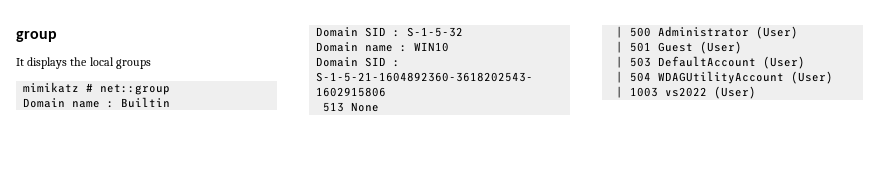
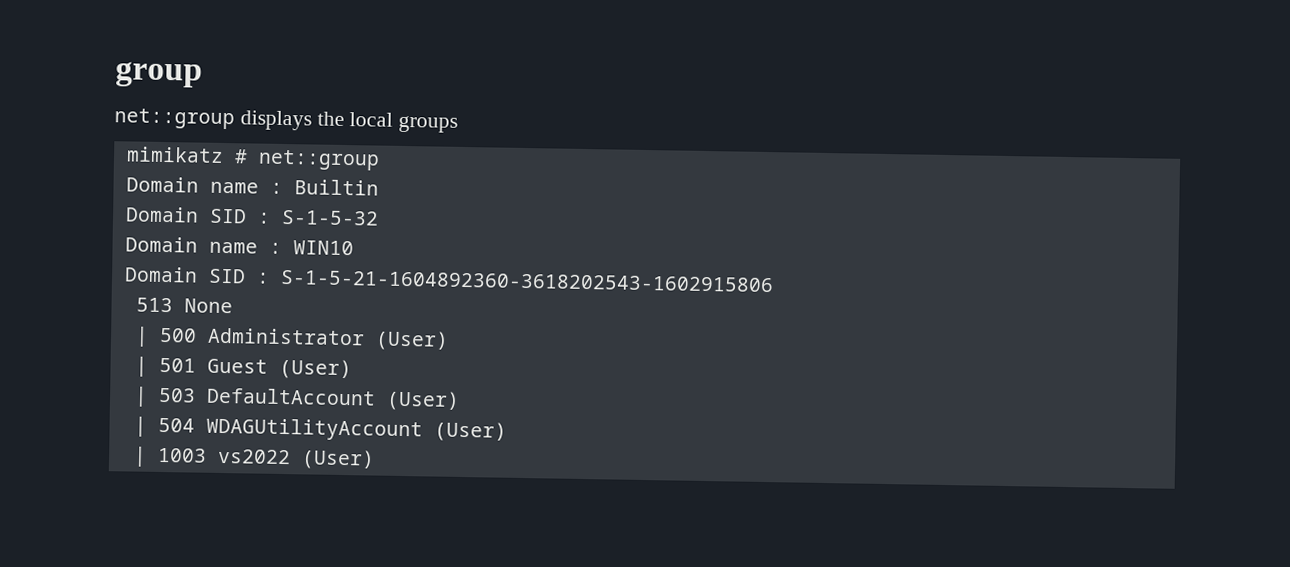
- It displays the local groups
+ net::group displays the local groups

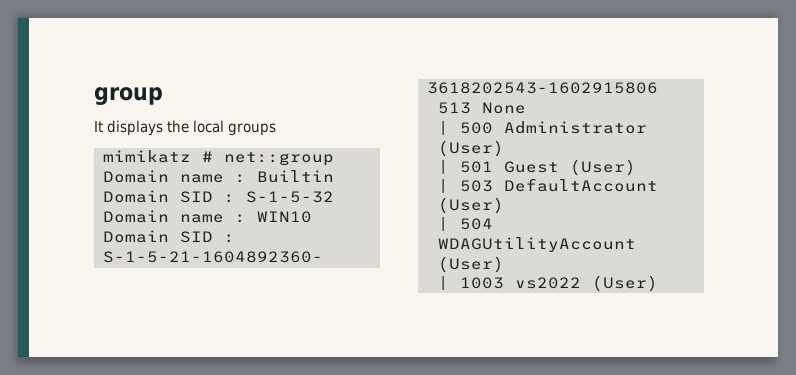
- net::group displays the local groups
+ It displays the local groups

